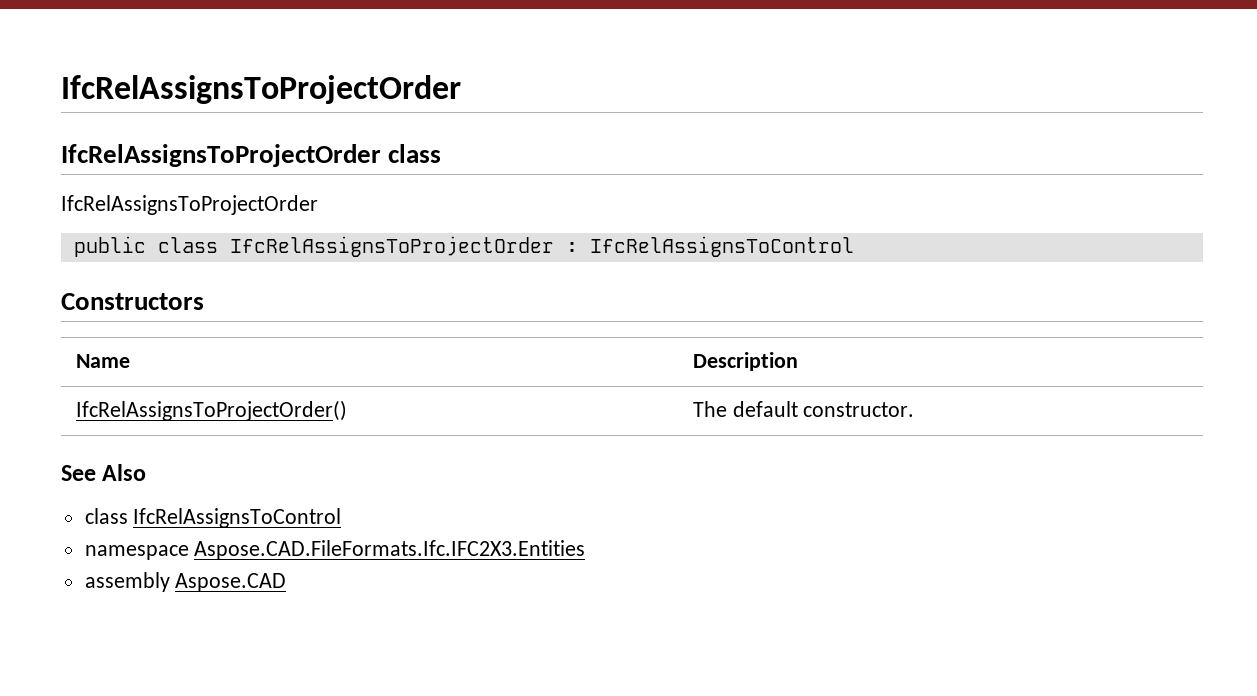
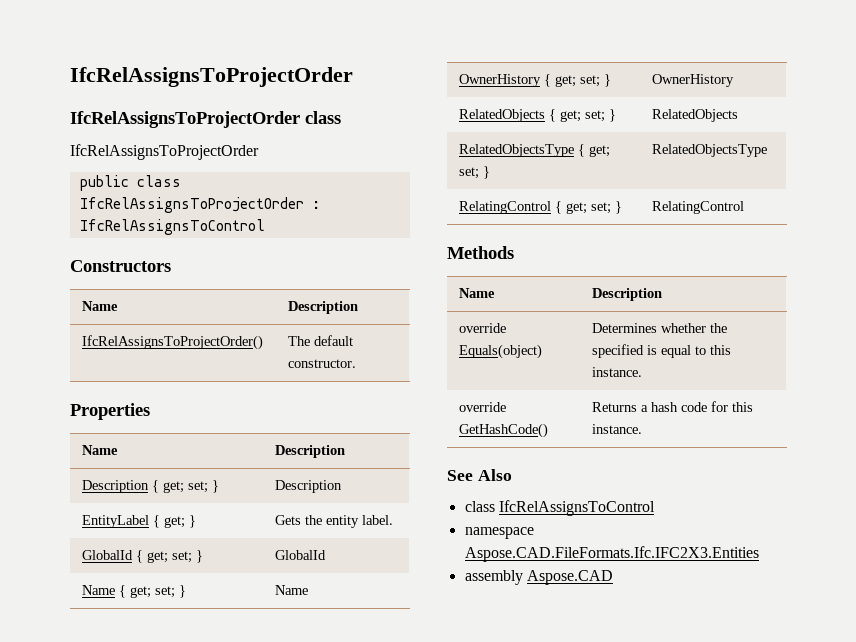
+ Properties
+ Name | Description
+ Description { get; set; } | Description
+ EntityLabel { get; } | Gets the entity label.
+ GlobalId { get; set; } | GlobalId
+ Name { get; set; } | Name
+ OwnerHistory { get; set; } | OwnerHistory
+ RelatedObjects { get; set; } | RelatedObjects
+ RelatedObjectsType { get; set; } | RelatedObjectsType
+ RelatingControl { get; set; } | RelatingControl
+ Methods
+ Name | Description
+ override Equals(object) | Determines whether the specified is equal to this instance.
+ override GetHashCode() | Returns a hash code for this instance.

